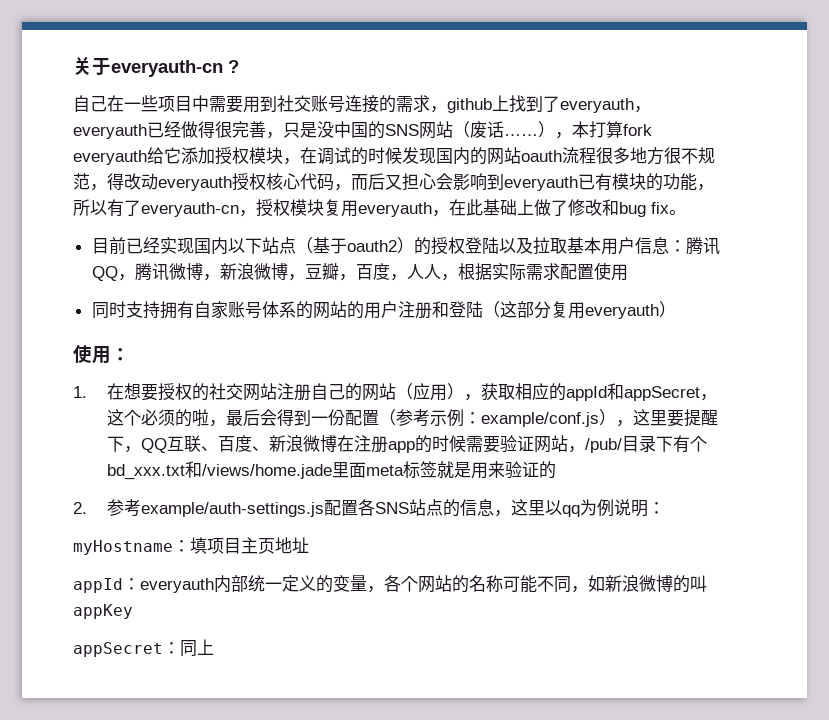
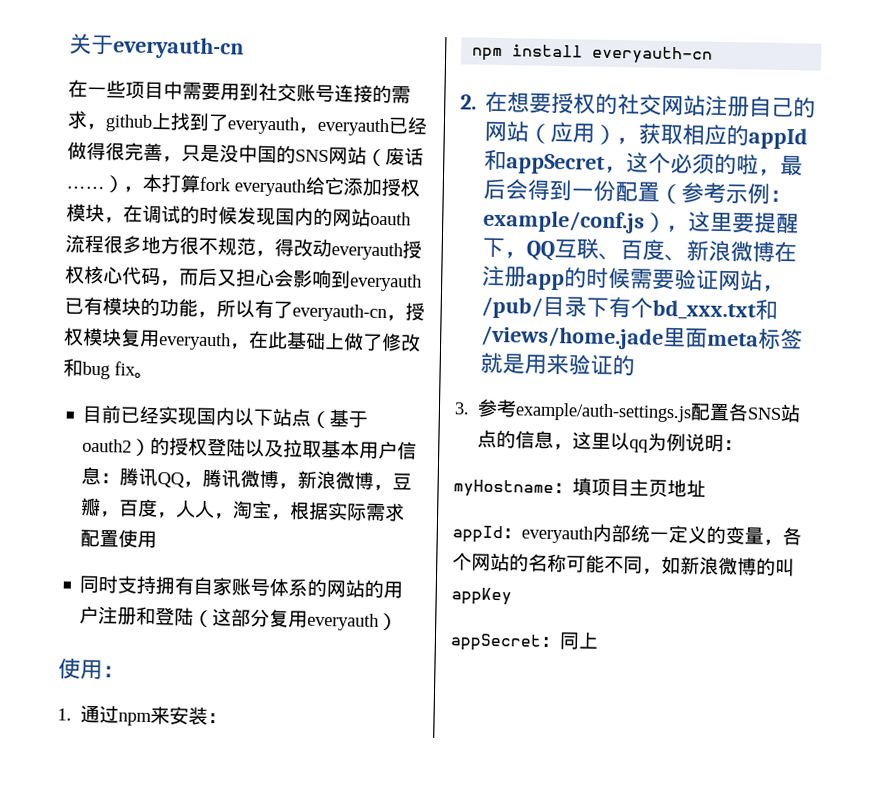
- 关于everyauth-cn ?
- 自己在一些项目中需要用到社交账号连接的需求，github上找到了everyauth，everyauth已经做得很完善，只是没中国的SNS网站（废话……），本打算fork everyauth给它添加授权模块，在调试的时候发现国内的网站oauth流程很多地方很不规范，得改动everyauth授权核心代码，而后又担心会影响到everyauth已有模块的功能，所以有了everyauth-cn，授权模块复用everyauth，在此基础上做了修改和bug fix。
+ 关于everyauth-cn
+ 在一些项目中需要用到社交账号连接的需求，github上找到了everyauth，everyauth已经做得很完善，只是没中国的SNS网站（废话……），本打算fork everyauth给它添加授权模块，在调试的时候发现国内的网站oauth流程很多地方很不规范，得改动everyauth授权核心代码，而后又担心会影响到everyauth已有模块的功能，所以有了everyauth-cn，授权模块复用everyauth，在此基础上做了修改和bug fix。
- 目前已经实现国内以下站点（基于oauth2）的授权登陆以及拉取基本用户信息：腾讯QQ，腾讯微博，新浪微博，豆瓣，百度，人人，根据实际需求配置使用
+ 目前已经实现国内以下站点（基于oauth2）的授权登陆以及拉取基本用户信息：腾讯QQ，腾讯微博，新浪微博，豆瓣，百度，人人，淘宝，根据实际需求配置使用
- 1.在想要授权的社交网站注册自己的网站（应用），获取相应的appId和appSecret，这个必须的啦，最后会得到一份配置（参考示例：example/conf.js），这里要提醒下，QQ互联、百度、新浪微博在注册app的时候需要验证网站，/pub/目录下有个bd_xxx.txt和/views/home.jade里面meta标签就是用来验证的
+ 1.通过npm来安装：
+ npm install everyauth-cn
+ 2.在想要授权的社交网站注册自己的网站（应用），获取相应的appId和appSecret，这个必须的啦，最后会得到一份配置（参考示例：example/conf.js），这里要提醒下，QQ互联、百度、新浪微博在注册app的时候需要验证网站，/pub/目录下有个bd_xxx.txt和/views/home.jade里面meta标签就是用来验证的
- 2.参考example/auth-settings.js配置各SNS站点的信息，这里以qq为例说明：
+ 3.参考example/auth-settings.js配置各SNS站点的信息，这里以qq为例说明：

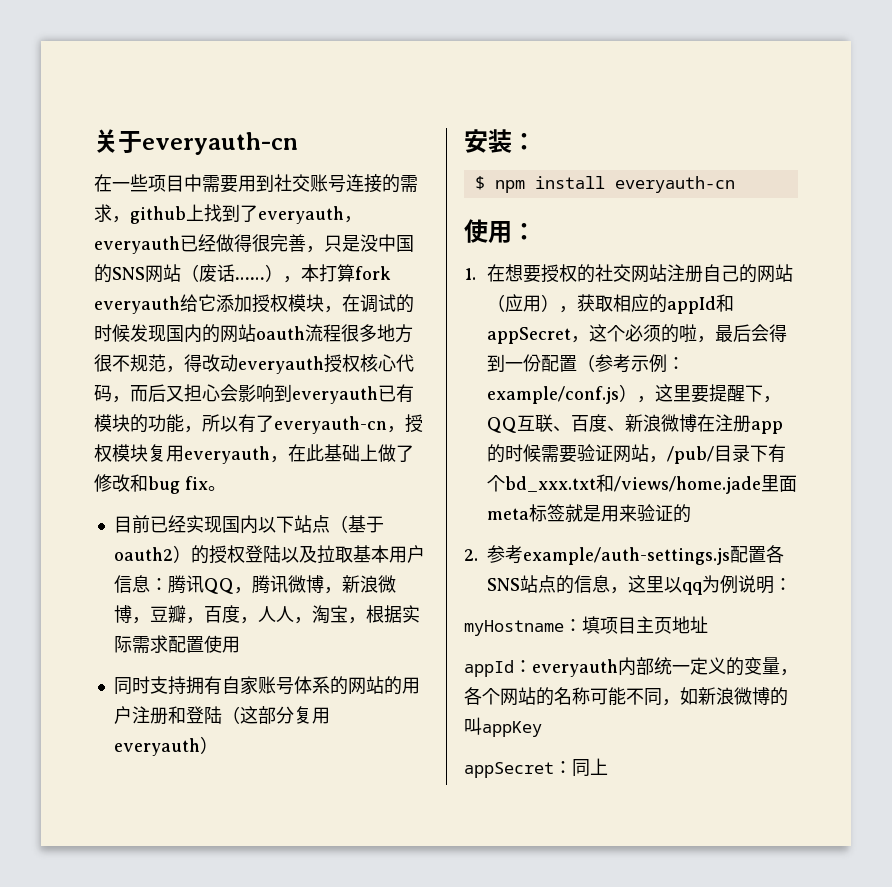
- 使用：
- 1.通过npm来安装：
+ 安装：
- npm install everyauth-cn
+ $ npm install everyauth-cn
- 2.在想要授权的社交网站注册自己的网站（应用），获取相应的appId和appSecret，这个必须的啦，最后会得到一份配置（参考示例：example/conf.js），这里要提醒下，QQ互联、百度、新浪微博在注册app的时候需要验证网站，/pub/目录下有个bd_xxx.txt和/views/home.jade里面meta标签就是用来验证的
+ 使用：
+ 1.在想要授权的社交网站注册自己的网站（应用），获取相应的appId和appSecret，这个必须的啦，最后会得到一份配置（参考示例：example/conf.js），这里要提醒下，QQ互联、百度、新浪微博在注册app的时候需要验证网站，/pub/目录下有个bd_xxx.txt和/views/home.jade里面meta标签就是用来验证的
- 3.参考example/auth-settings.js配置各SNS站点的信息，这里以qq为例说明：
+ 2.参考example/auth-settings.js配置各SNS站点的信息，这里以qq为例说明：

